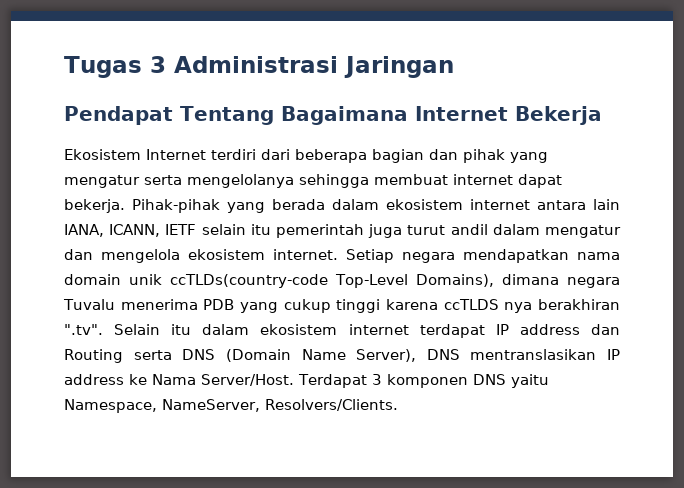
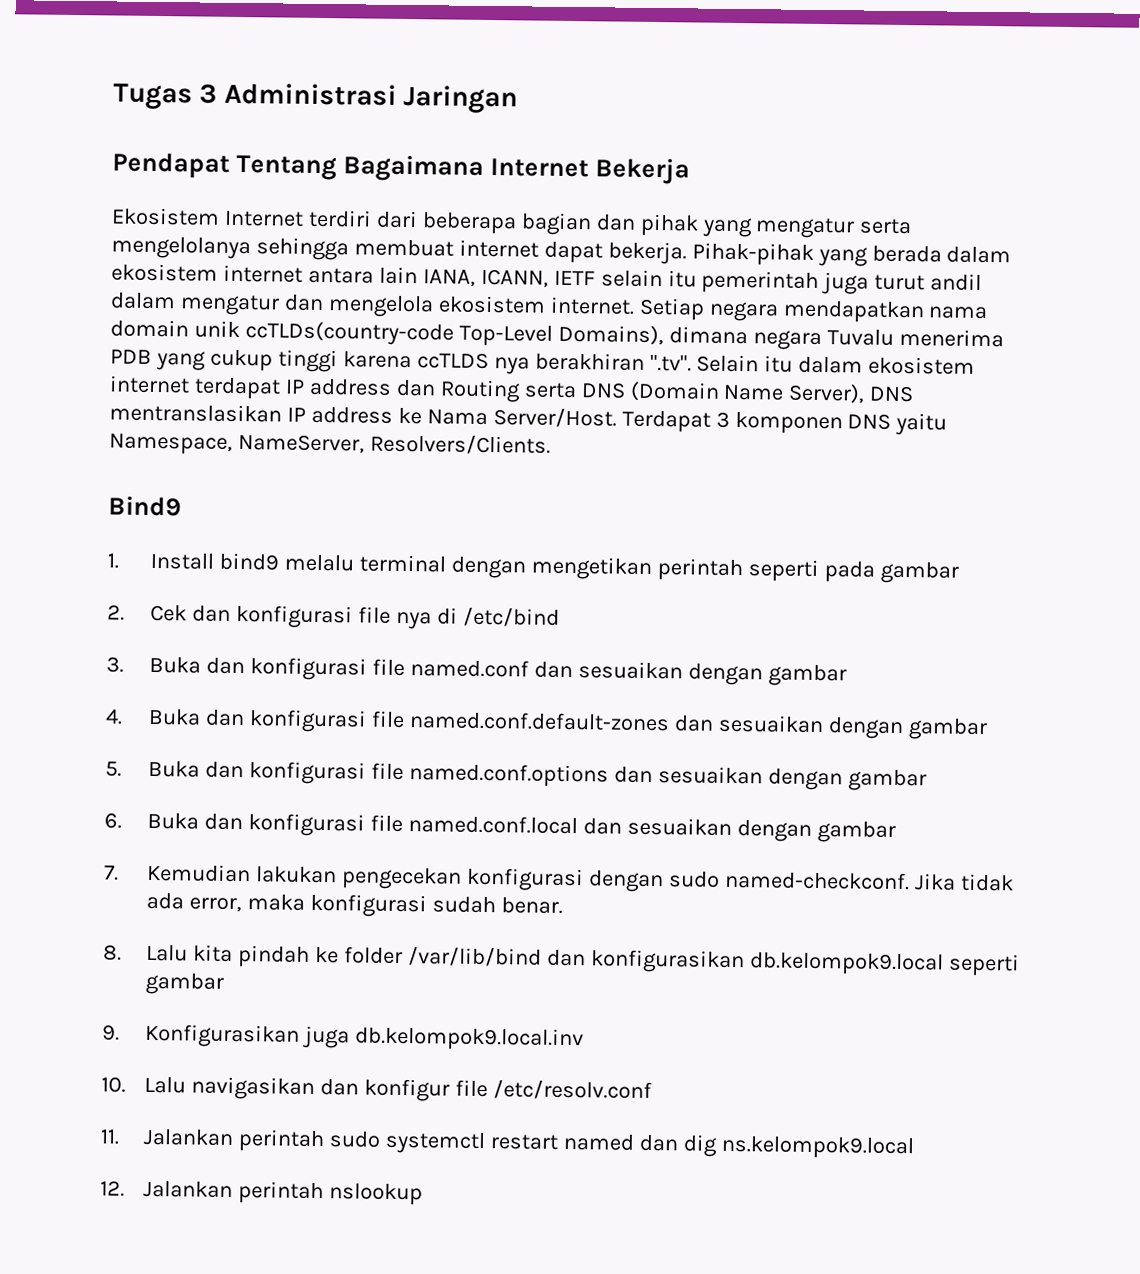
+ Bind9
+ 1. Install bind9 melalu terminal dengan mengetikan perintah seperti pada gambar
+ 2. Cek dan konfigurasi file nya di /etc/bind
+ 3. Buka dan konfigurasi file named.conf dan sesuaikan dengan gambar
+ 4. Buka dan konfigurasi file named.conf.default-zones dan sesuaikan dengan gambar
+ 5. Buka dan konfigurasi file named.conf.options dan sesuaikan dengan gambar
+ 6. Buka dan konfigurasi file named.conf.local dan sesuaikan dengan gambar
+ 7. Kemudian lakukan pengecekan konfigurasi dengan sudo named-checkconf. Jika tidak ada error, maka konfigurasi sudah benar.
+ 8. Lalu kita pindah ke folder /var/lib/bind dan konfigurasikan db.kelompok9.local seperti gambar
+ 9. Konfigurasikan juga db.kelompok9.local.inv
+ 10. Lalu navigasikan dan konfigur file /etc/resolv.conf
+ 11. Jalankan perintah sudo systemctl restart named dan dig ns.kelompok9.local
+ 12. Jalankan perintah nslookup

